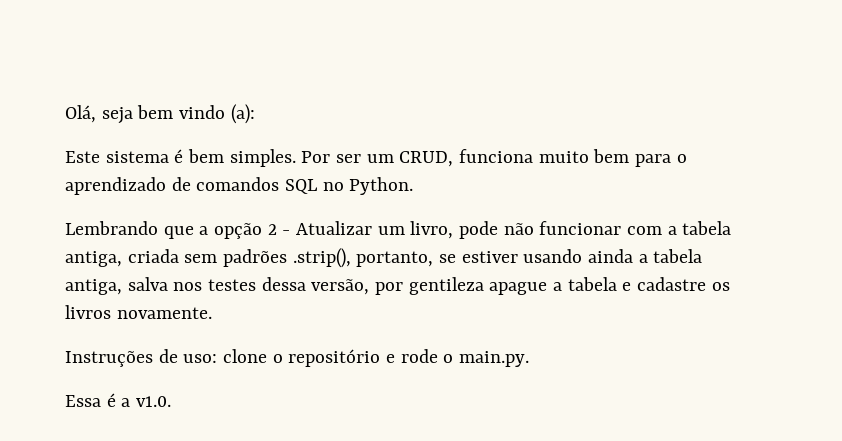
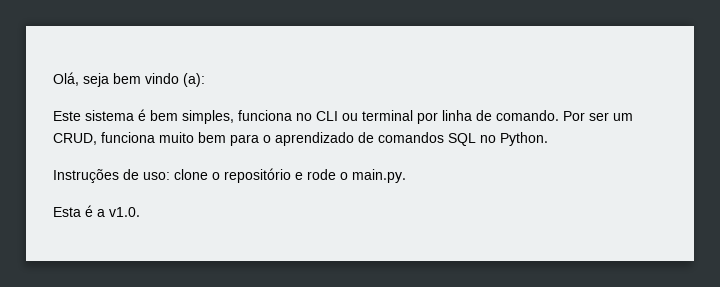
- Este sistema é bem simples.
+ Este sistema é bem simples, funciona no CLI ou terminal por linha de comando.
- Lembrando que a opção 2 - Atualizar um livro, pode não funcionar com a tabela antiga, criada sem padrões .strip(), portanto, se estiver usando ainda a tabela antiga, salva nos testes dessa versão, por gentileza apague a tabela e cadastre os livros novamente.
- Essa é a v1.0.
+ Esta é a v1.0.

